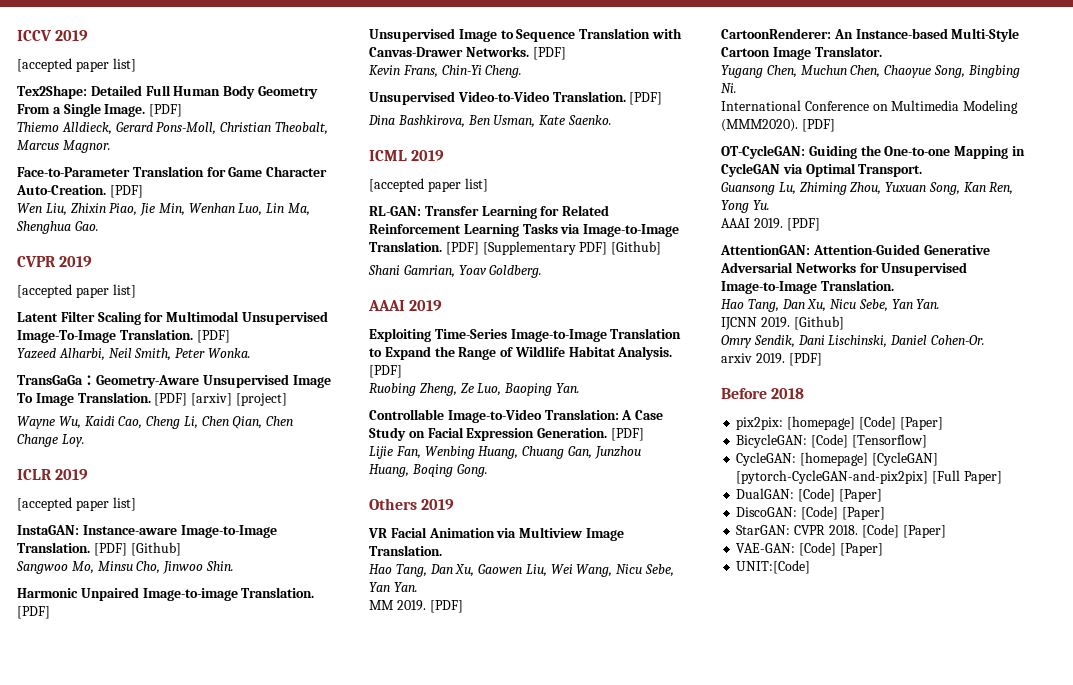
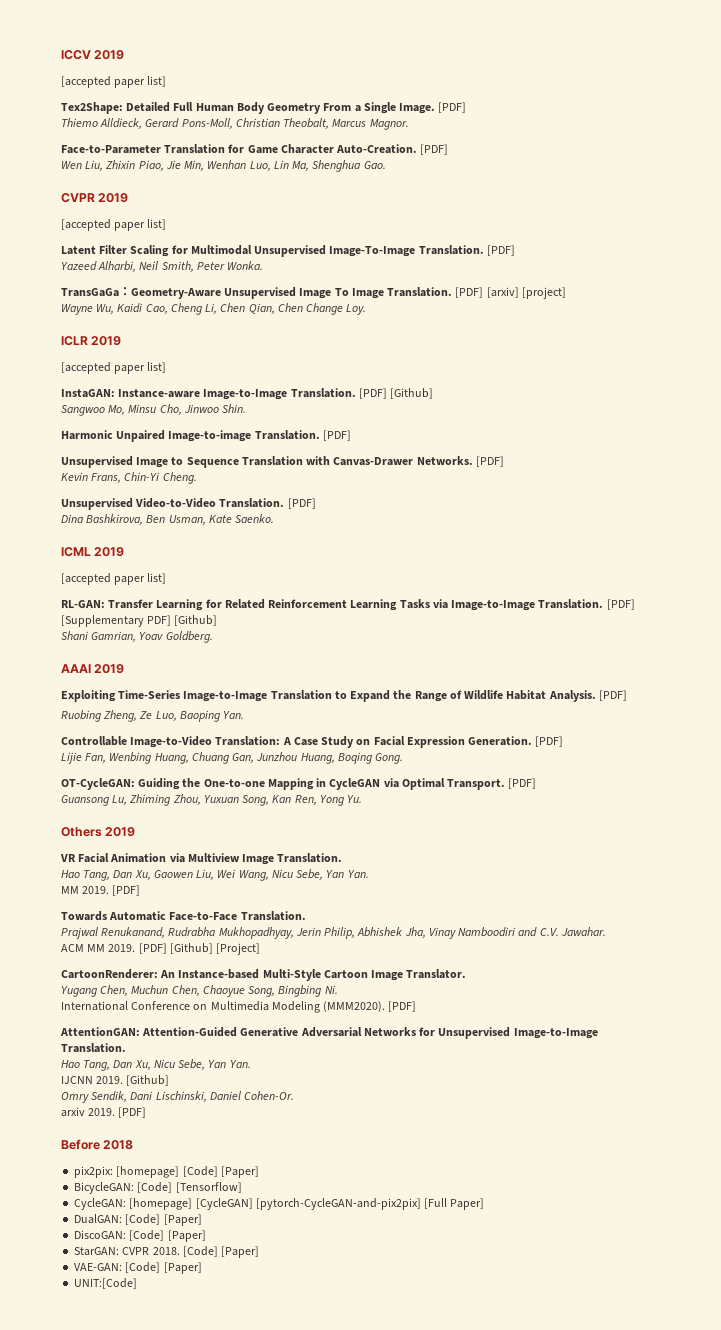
+ OT-CycleGAN: Guiding the One-to-one Mapping in CycleGAN via Optimal Transport. [PDF]
+ Guansong Lu, Zhiming Zhou, Yuxuan Song, Kan Ren, Yong Yu.
+ Towards Automatic Face-to-Face Translation.
+ Prajwal Renukanand, Rudrabha Mukhopadhyay, Jerin Philip, Abhishek Jha, Vinay Namboodiri and C.V. Jawahar.
+ ACM MM 2019. [PDF] [Github] [Project]
- OT-CycleGAN: Guiding the One-to-one Mapping in CycleGAN via Optimal Transport.
- Guansong Lu, Zhiming Zhou, Yuxuan Song, Kan Ren, Yong Yu.
- AAAI 2019. [PDF]

